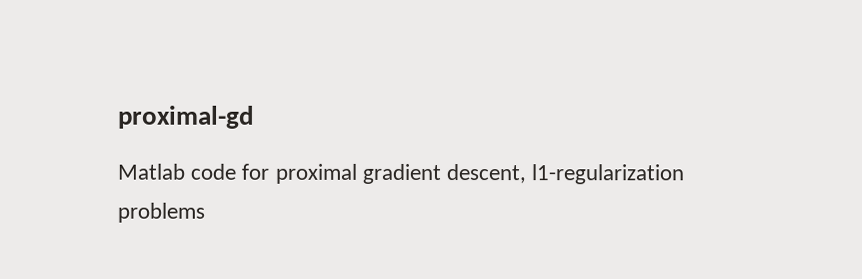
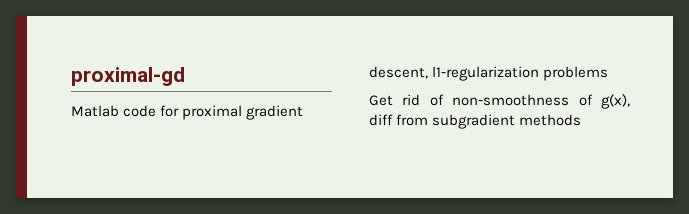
+ Get rid of non-smoothness of g(x), diff from subgradient methods

